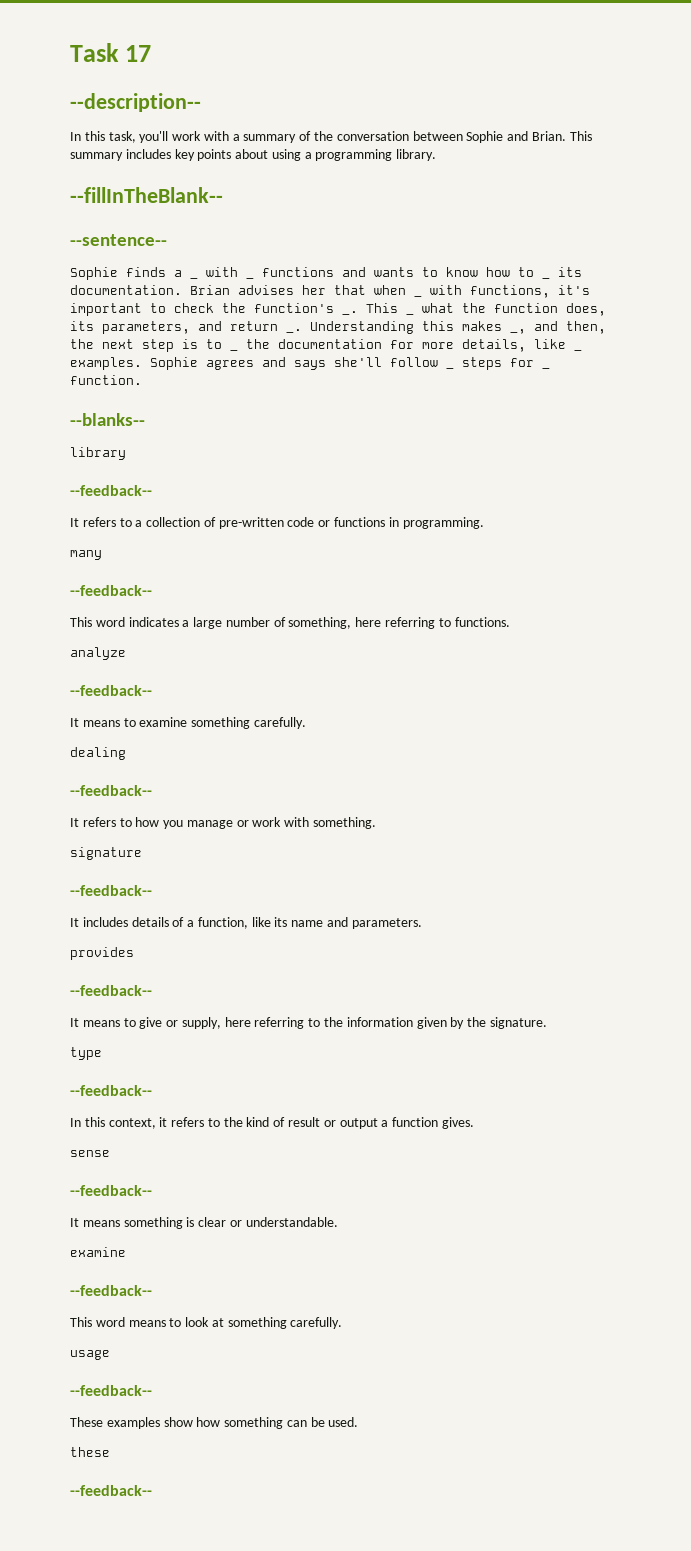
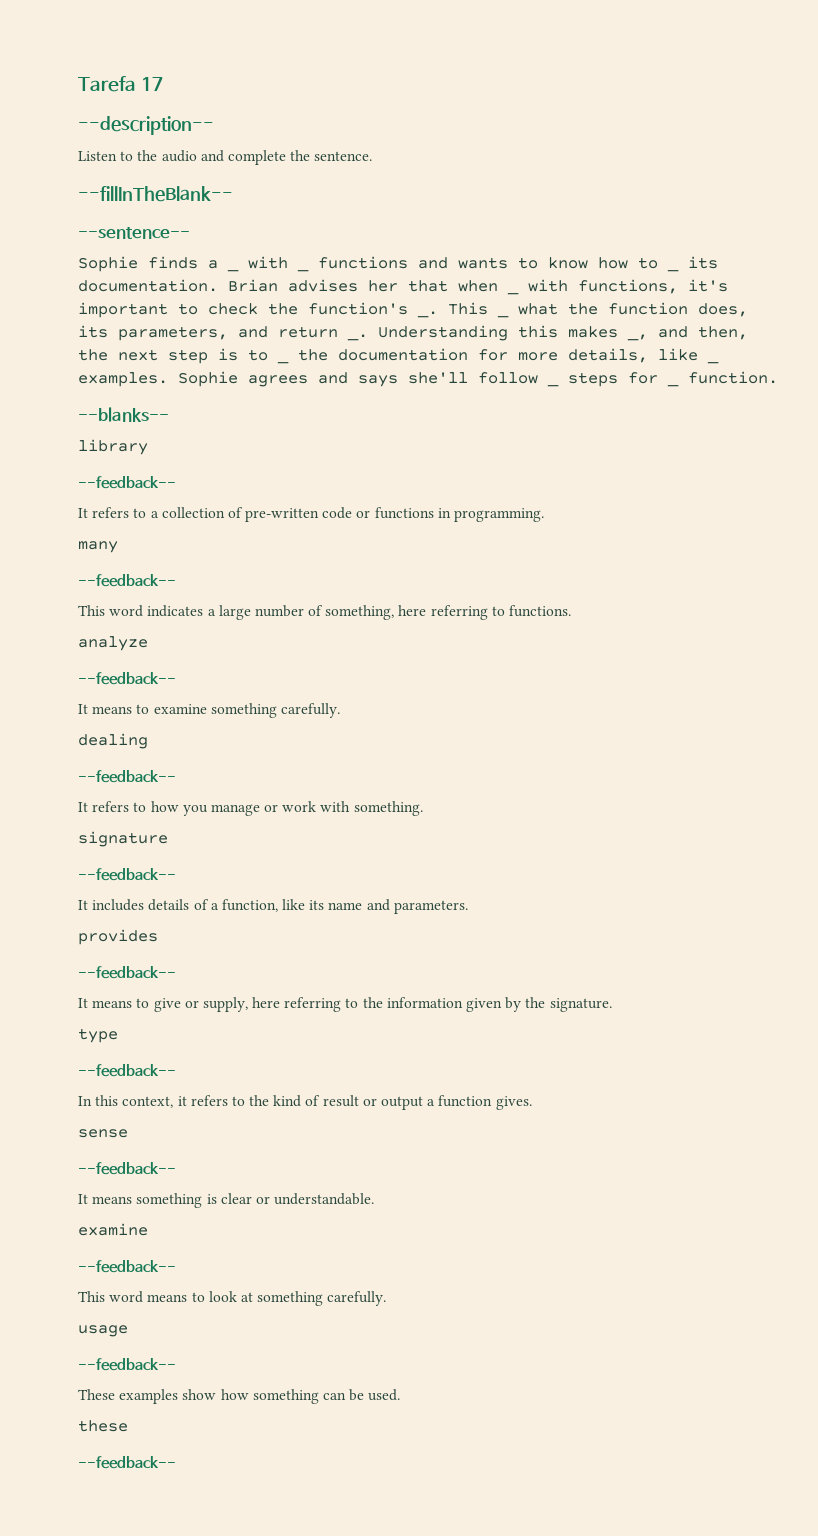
- Task 17
+ Tarefa 17
- In this task, you'll work with a summary of the conversation between Sophie and Brian. This summary includes key points about using a programming library.
+ Listen to the audio and complete the sentence.

